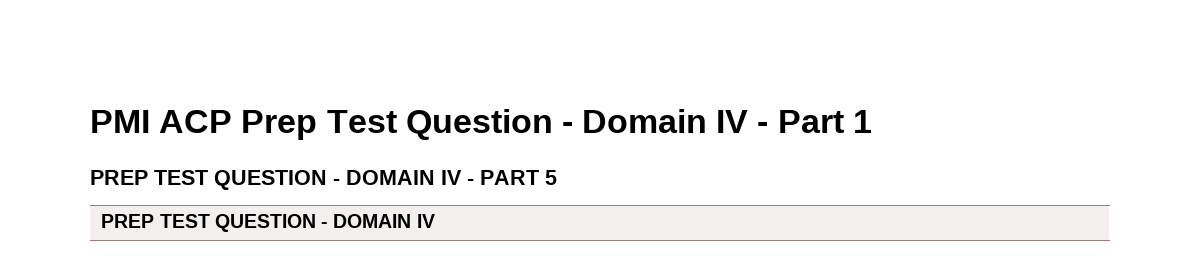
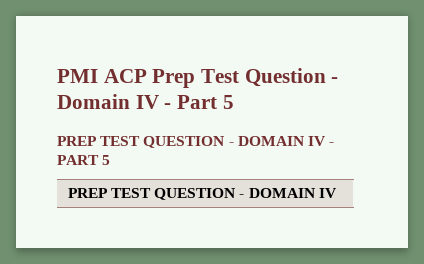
- PMI ACP Prep Test Question - Domain IV - Part 1
+ PMI ACP Prep Test Question - Domain IV - Part 5

